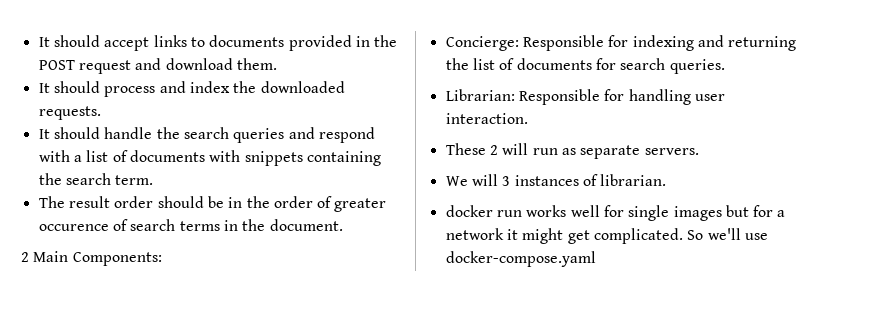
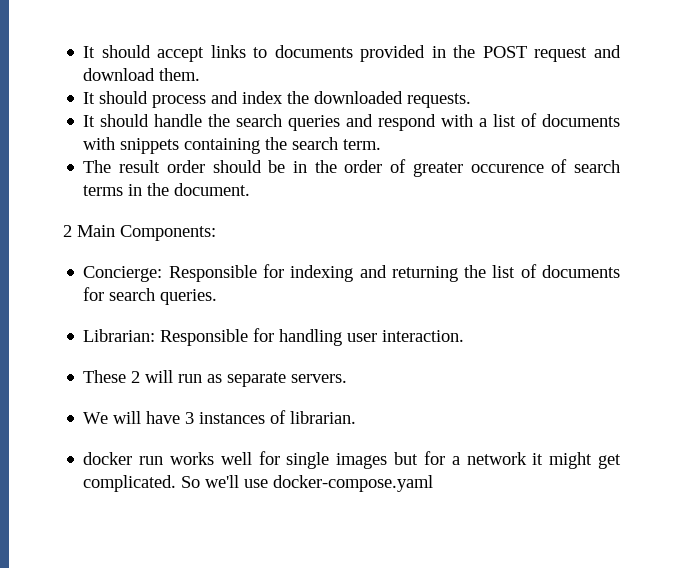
- We will 3 instances of librarian.
+ We will have 3 instances of librarian.

